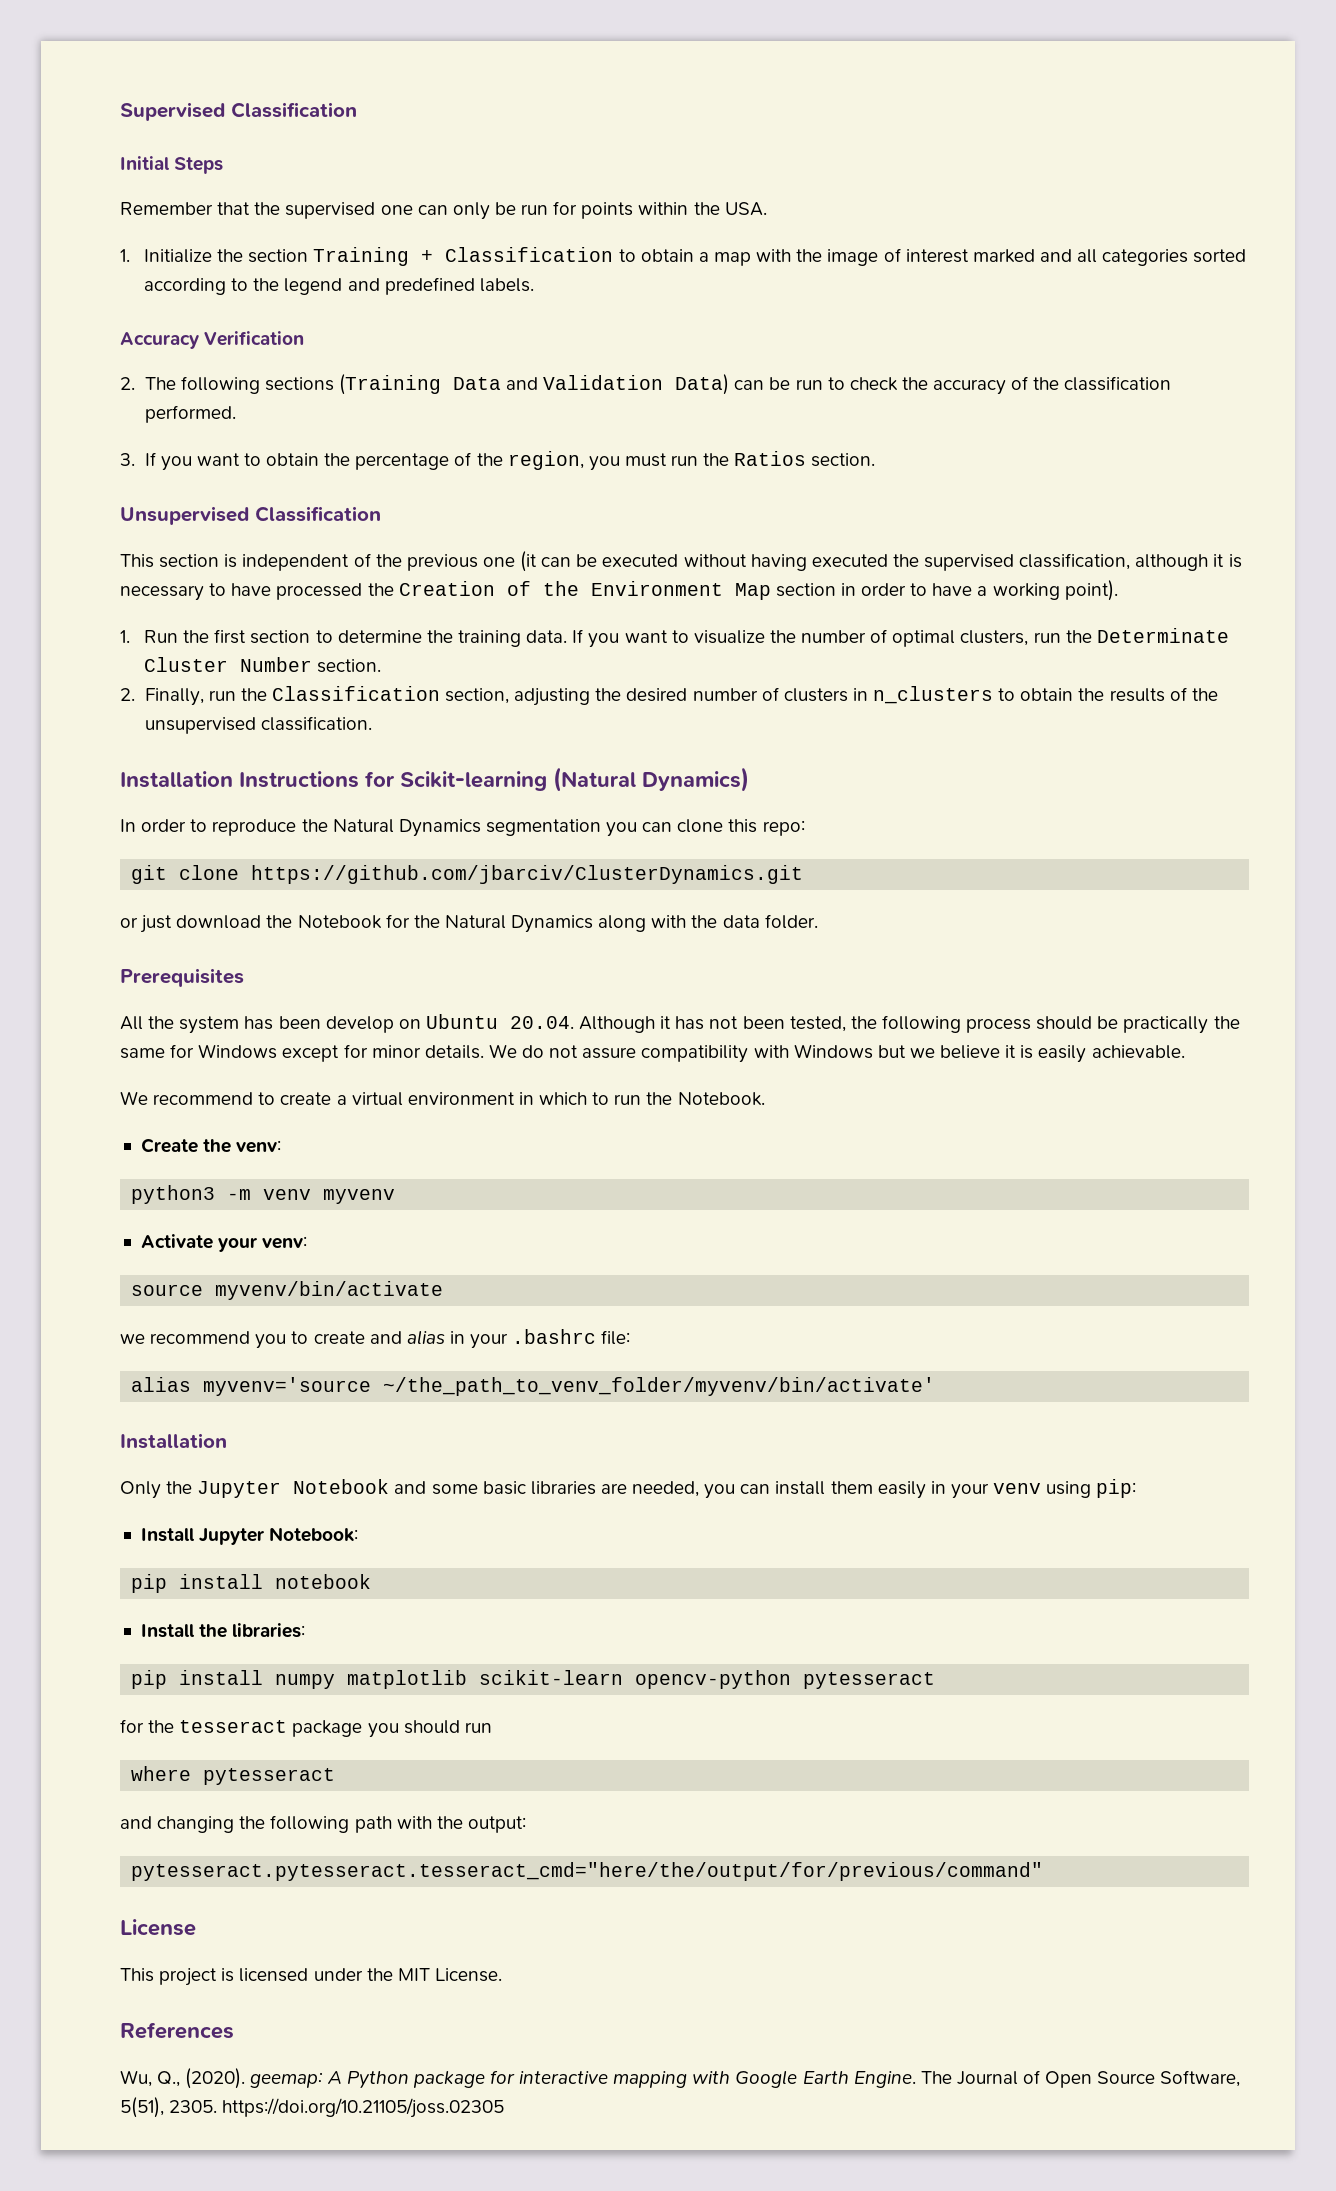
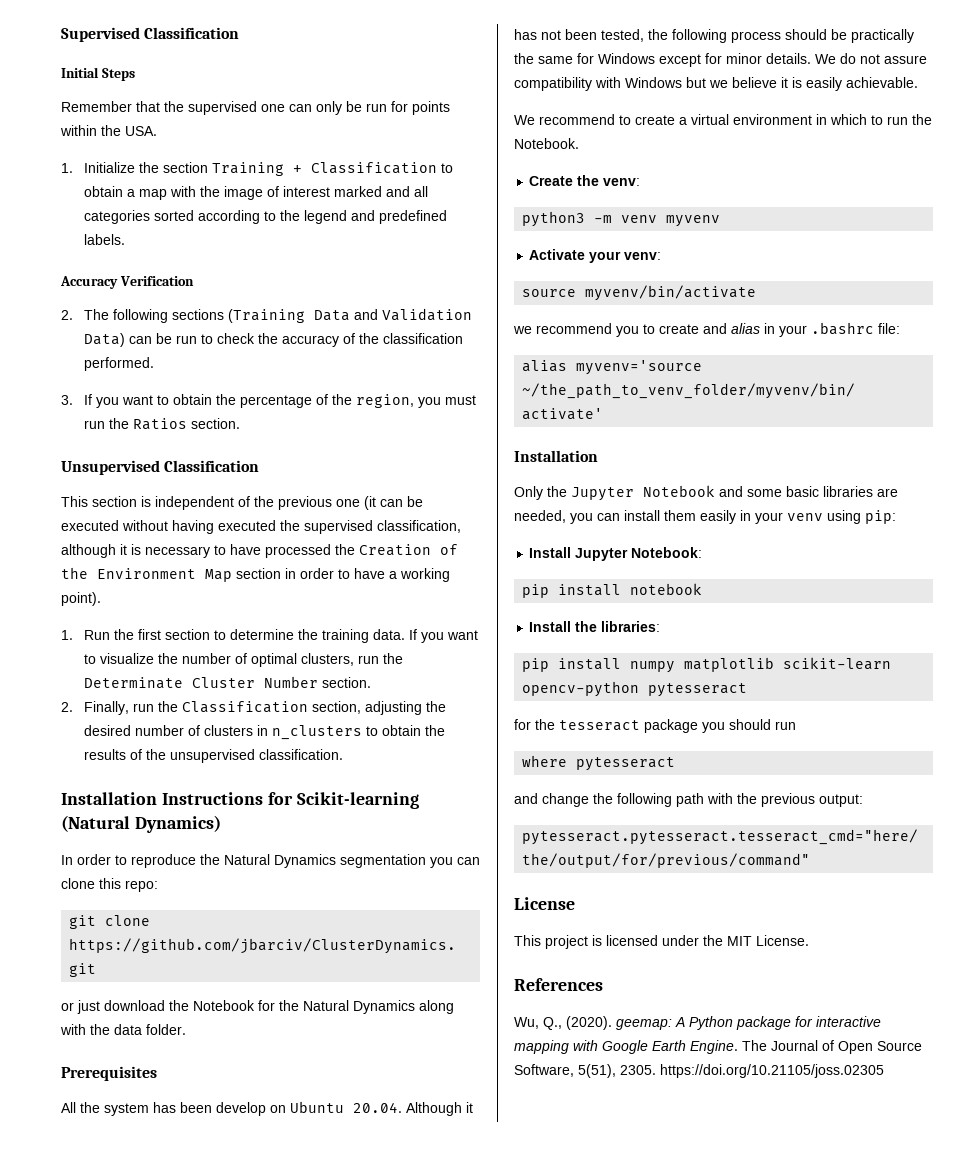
- and changing the following path with the output:
+ and change the following path with the previous output:

